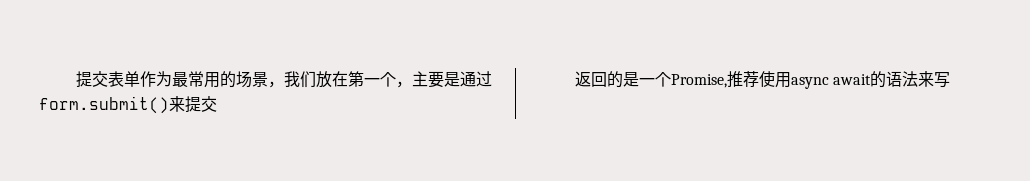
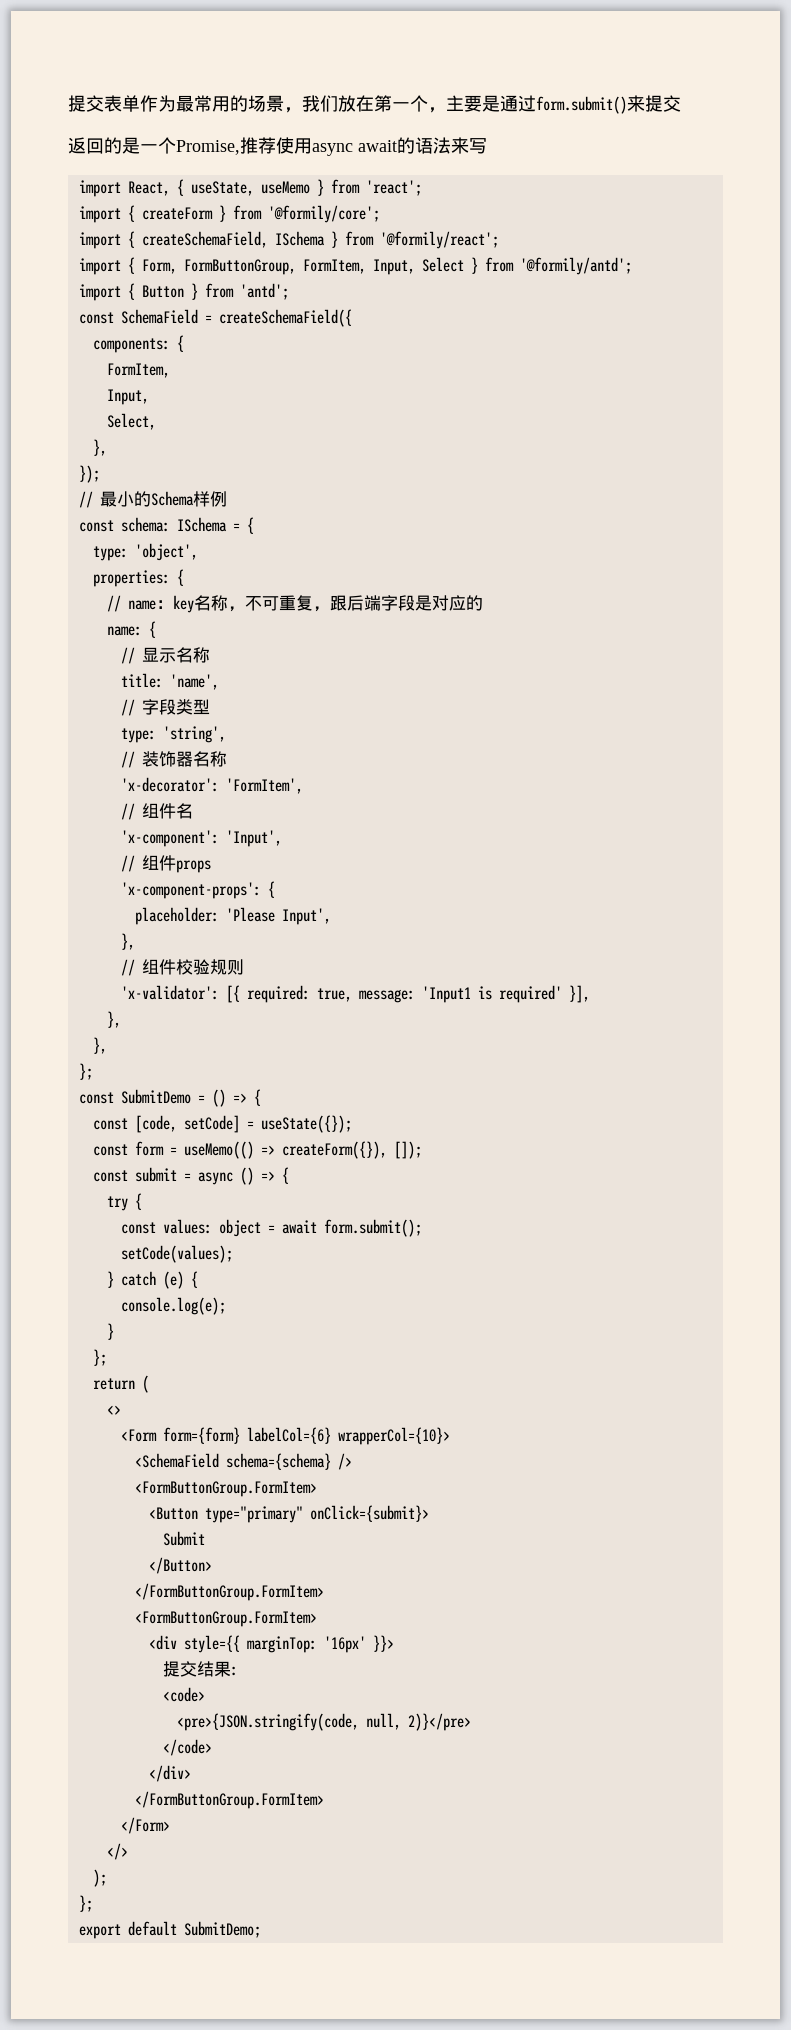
+ import React, { useState, useMemo } from 'react';
+ import { createForm } from '@formily/core';
+ import { createSchemaField, ISchema } from '@formily/react';
+ import { Form, FormButtonGroup, FormItem, Input, Select } from '@formily/antd';
+ import { Button } from 'antd';
+ const SchemaField = createSchemaField({
+ components: {
+ FormItem,
+ Input,
+ Select,
+ },
+ });
+ // 最小的Schema样例
+ const schema: ISchema = {
+ type: 'object',
+ properties: {
+ // name：key名称，不可重复，跟后端字段是对应的
+ name: {
+ // 显示名称
+ title: 'name',
+ // 字段类型
+ type: 'string',
+ // 装饰器名称
+ 'x-decorator': 'FormItem',
+ // 组件名
+ 'x-component': 'Input',
+ // 组件props
+ 'x-component-props': {
+ placeholder: 'Please Input',
+ },
+ // 组件校验规则
+ 'x-validator': [{ required: true, message: 'Input1 is required' }],
+ },
+ },
+ };
+ const SubmitDemo = () => {
+ const [code, setCode] = useState({});
+ const form = useMemo(() => createForm({}), []);
+ const submit = async () => {
+ try {
+ const values: object = await form.submit();
+ setCode(values);
+ } catch (e) {
+ console.log(e);
+ }
+ };
+ return (
+ <>
+ <Form form={form} labelCol={6} wrapperCol={10}>
+ <SchemaField schema={schema} />
+ <FormButtonGroup.FormItem>
+ <Button type="primary" onClick={submit}>
+ Submit
+ </Button>
+ </FormButtonGroup.FormItem>
+ <FormButtonGroup.FormItem>
+ <div style={{ marginTop: '16px' }}>
+ 提交结果:
+ <code>
+ <pre>{JSON.stringify(code, null, 2)}</pre>
+ </code>
+ </div>
+ </FormButtonGroup.FormItem>
+ </Form>
+ </>
+ );
+ };
+ export default SubmitDemo;

